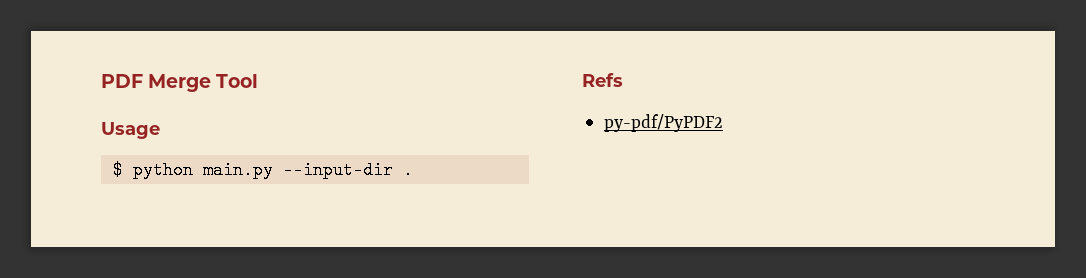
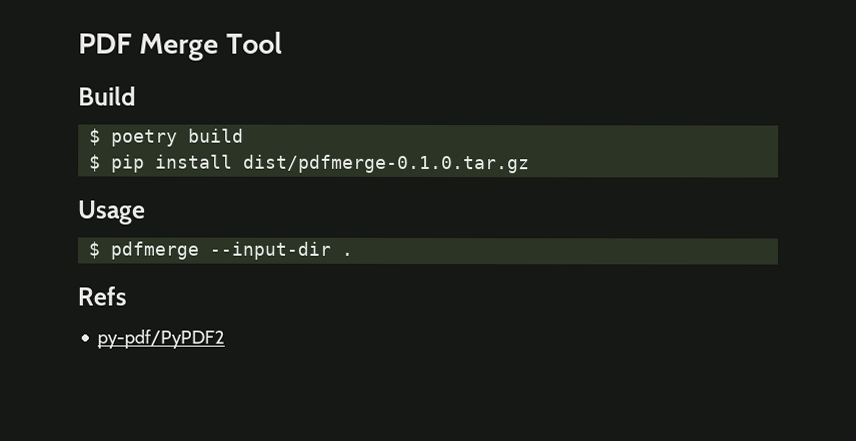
+ Build
+ $ poetry build
+ $ pip install dist/pdfmerge-0.1.0.tar.gz
- $ python main.py --input-dir .
+ $ pdfmerge --input-dir .

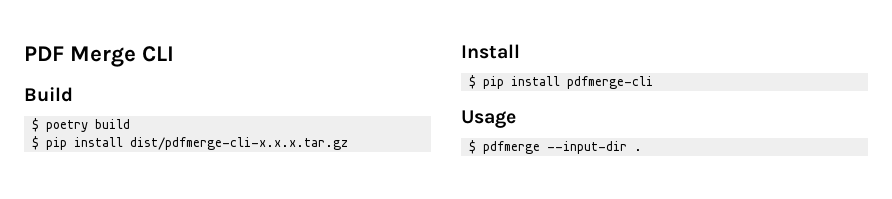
- PDF Merge Tool
+ PDF Merge CLI
- $ pip install dist/pdfmerge-0.1.0.tar.gz
+ $ pip install dist/pdfmerge-cli-x.x.x.tar.gz
+ Install
+ $ pip install pdfmerge-cli
- Refs
- py-pdf/PyPDF2

